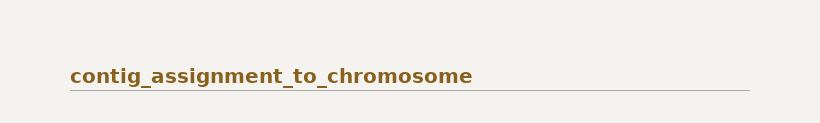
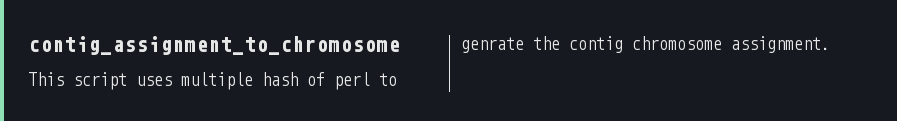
+ This script uses multiple hash of perl to genrate the contig chromosome assignment.

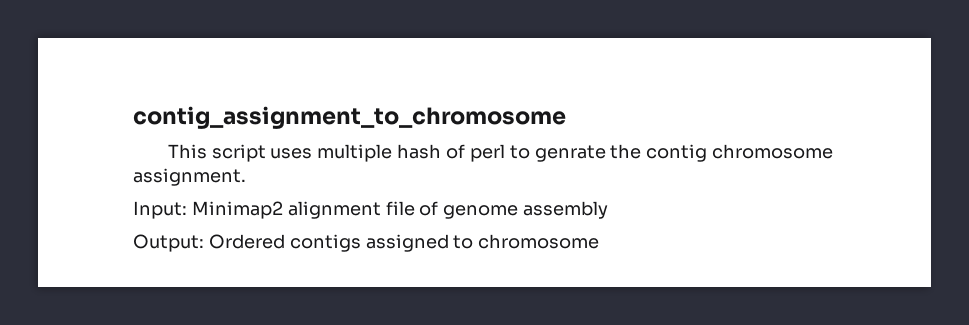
+ Input: Minimap2 alignment file of genome assembly
+ Output: Ordered contigs assigned to chromosome

